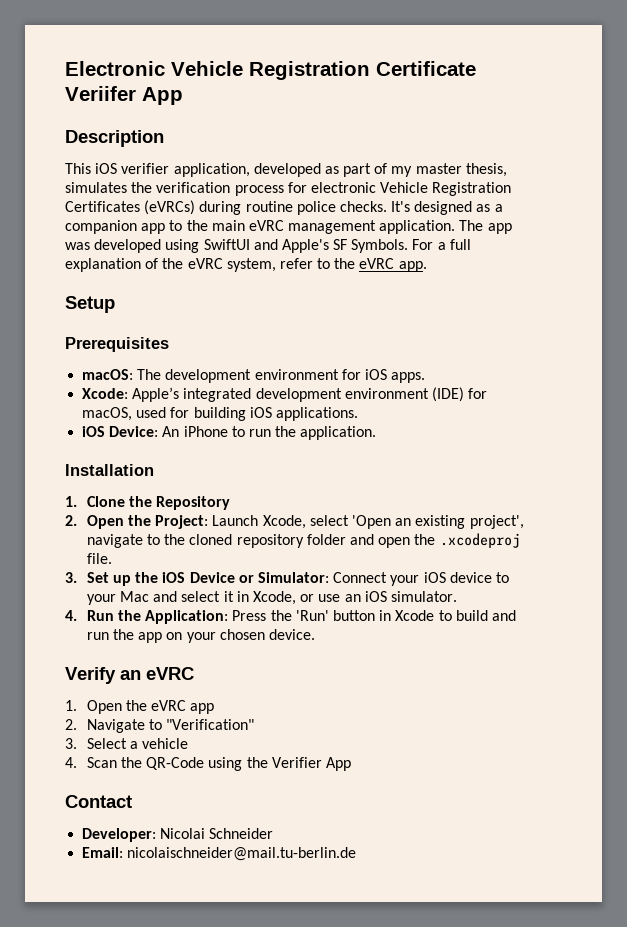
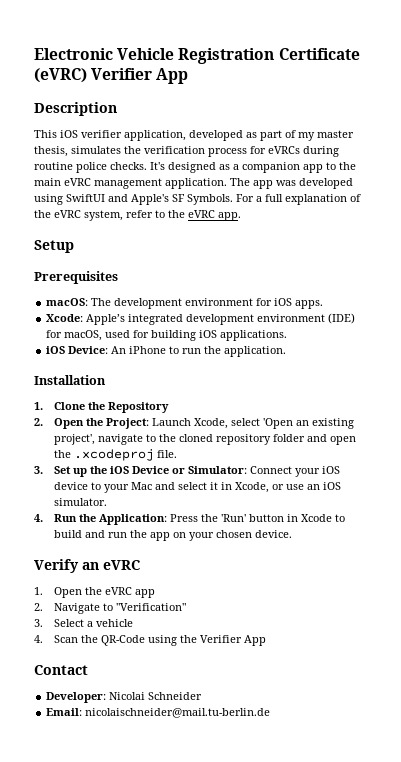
- Electronic Vehicle Registration Certificate Veriifer App
+ Electronic Vehicle Registration Certificate (eVRC) Verifier App
- This iOS verifier application, developed as part of my master thesis, simulates the verification process for electronic Vehicle Registration Certificates (eVRCs) during routine police checks.
+ This iOS verifier application, developed as part of my master thesis, simulates the verification process for eVRCs during routine police checks.

